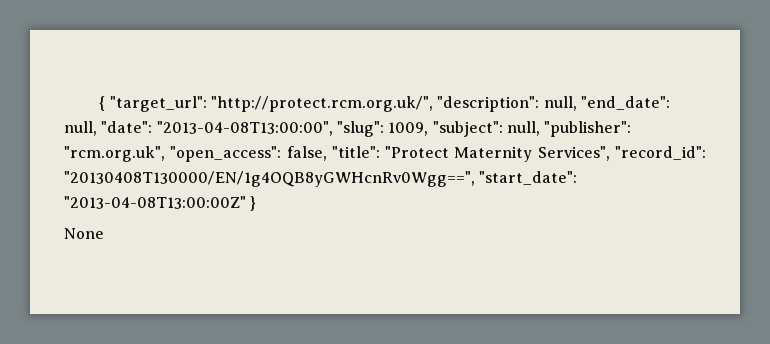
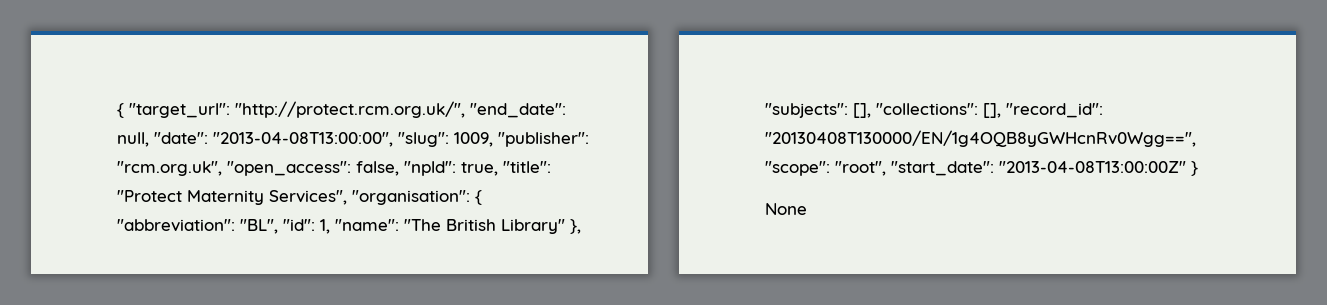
- { "target_url": "http://protect.rcm.org.uk/", "description": null, "end_date": null, "date": "2013-04-08T13:00:00", "slug": 1009, "subject": null, "publisher": "rcm.org.uk", "open_access": false, "title": "Protect Maternity Services", "record_id": "20130408T130000/EN/1g4OQB8yGWHcnRv0Wgg==", "start_date": "2013-04-08T13:00:00Z" }
+ { "target_url": "http://protect.rcm.org.uk/", "end_date": null, "date": "2013-04-08T13:00:00", "slug": 1009, "publisher": "rcm.org.uk", "open_access": false, "npld": true, "title": "Protect Maternity Services", "organisation": { "abbreviation": "BL", "id": 1, "name": "The British Library" }, "subjects": [], "collections": [], "record_id": "20130408T130000/EN/1g4OQB8yGWHcnRv0Wgg==", "scope": "root", "start_date": "2013-04-08T13:00:00Z" }

